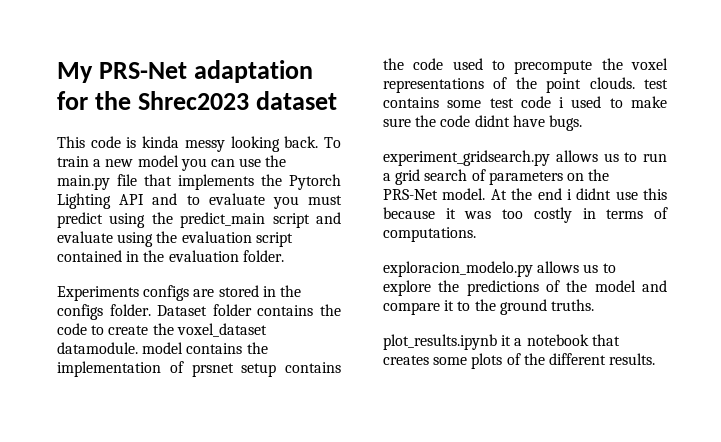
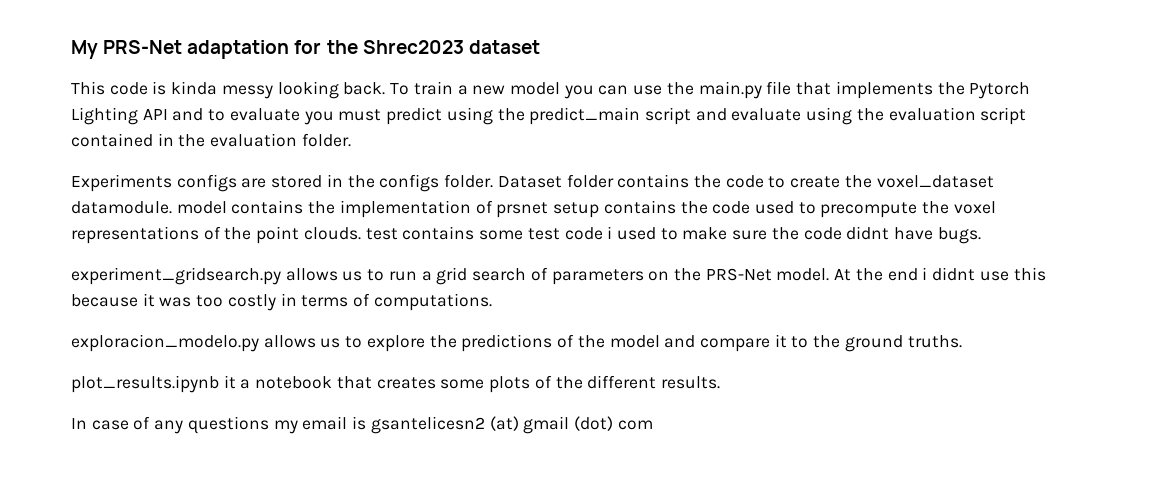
+ In case of any questions my email is gsantelicesn2 (at) gmail (dot) com

